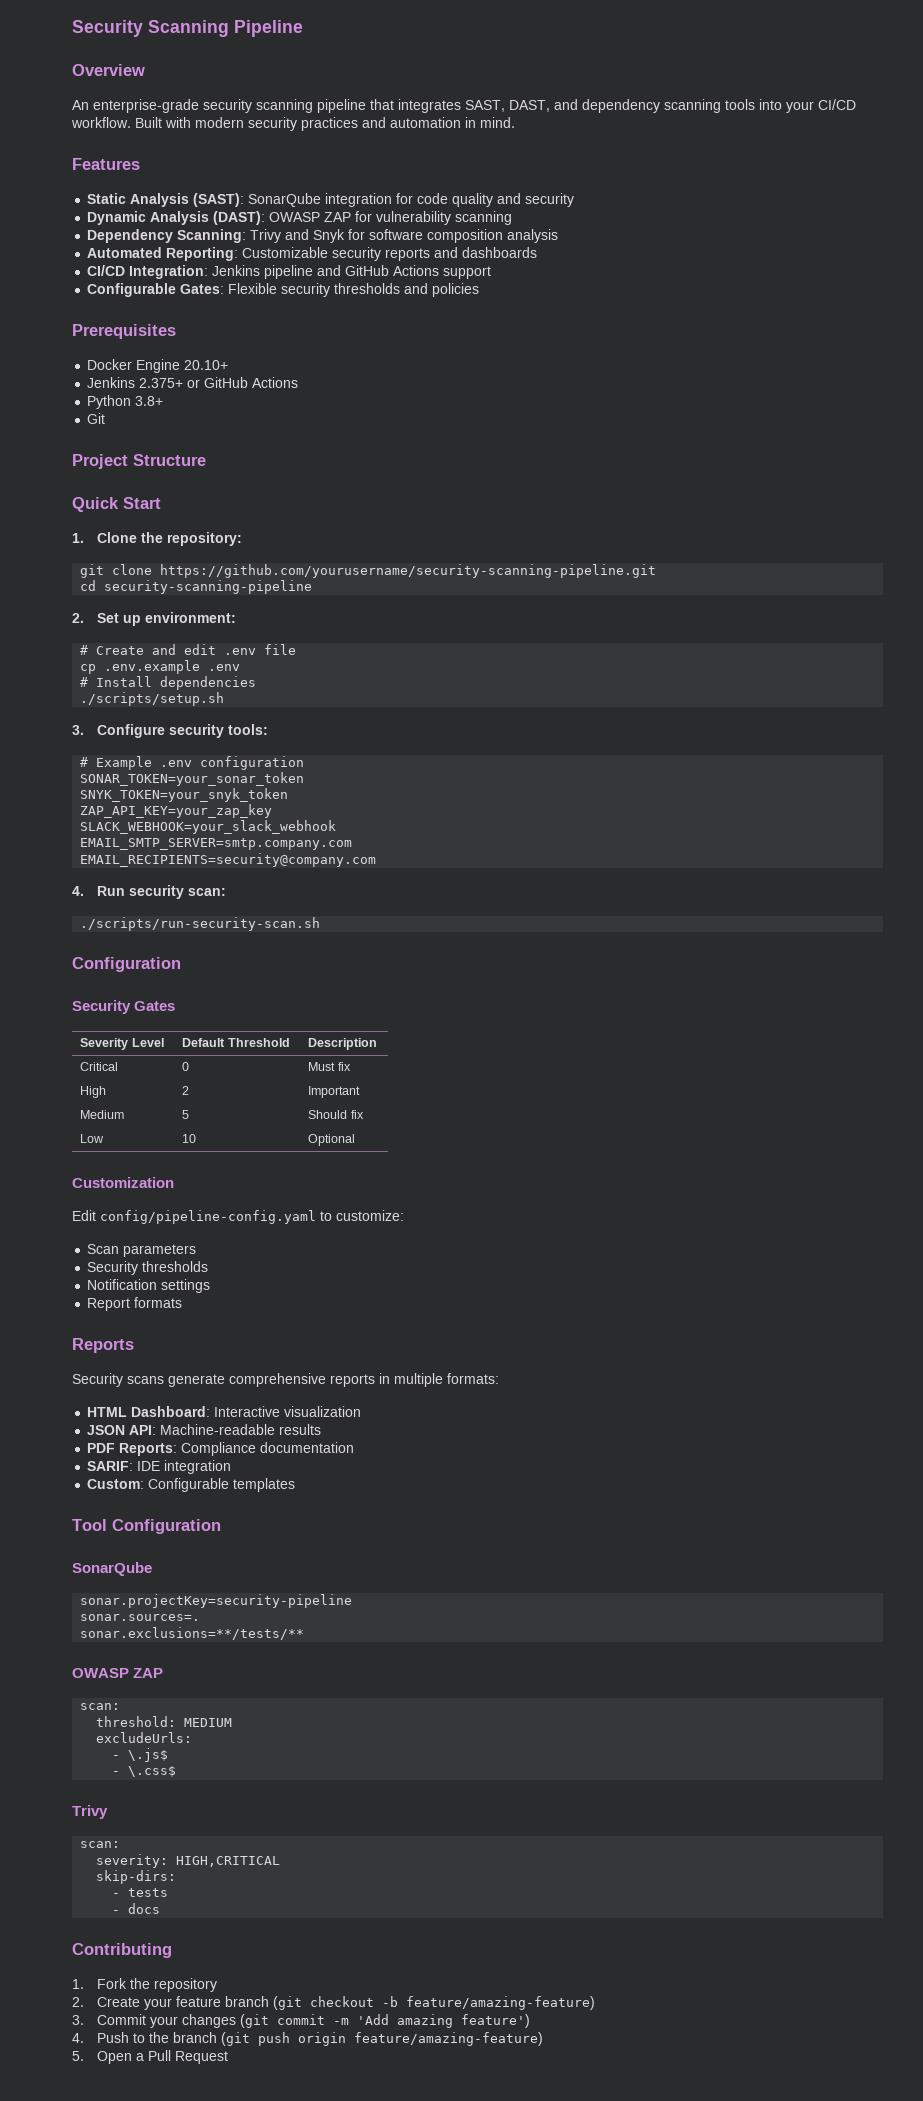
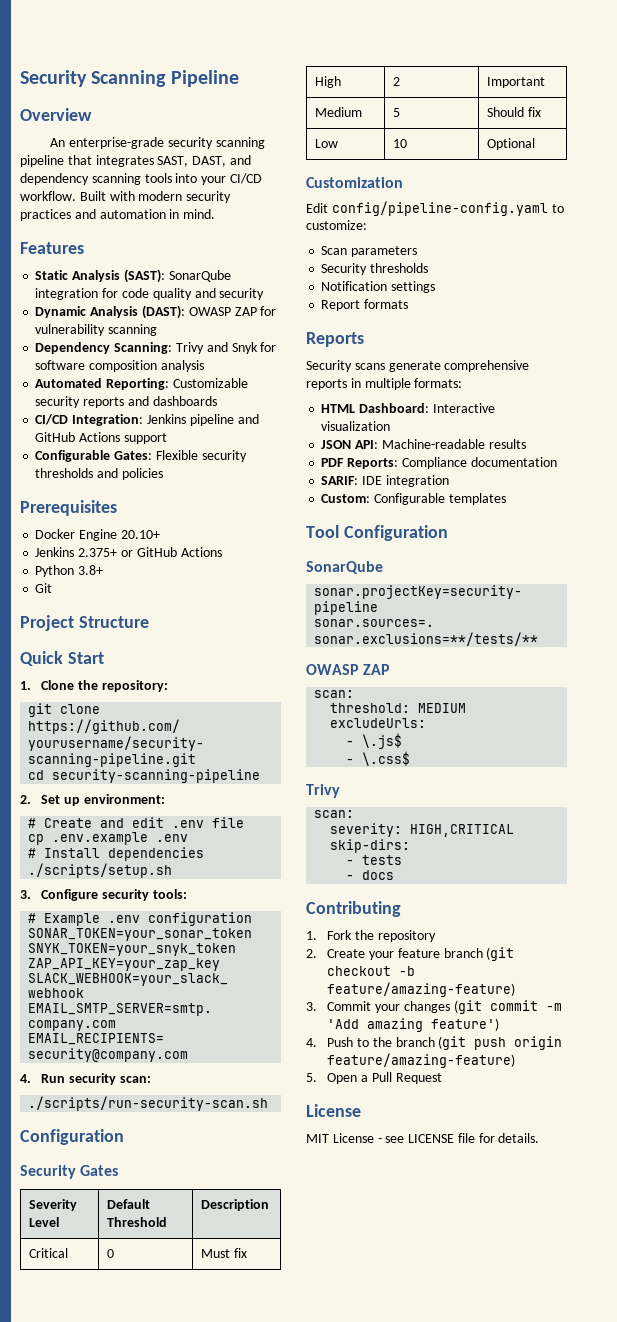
  5. Open a Pull Request
+ License
+ MIT License - see LICENSE file for details.

